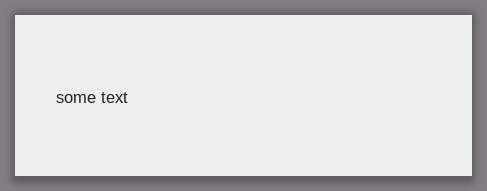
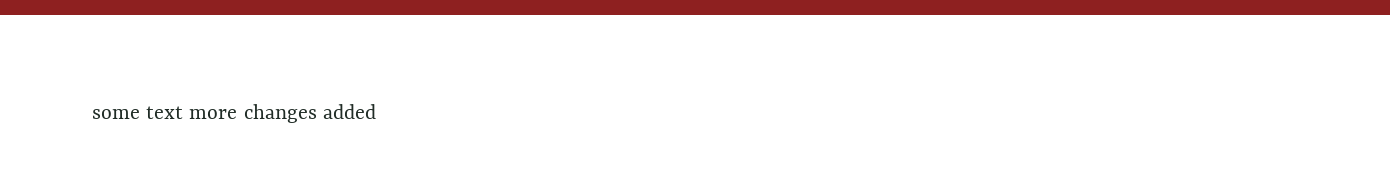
- some text
+ some text more changes added

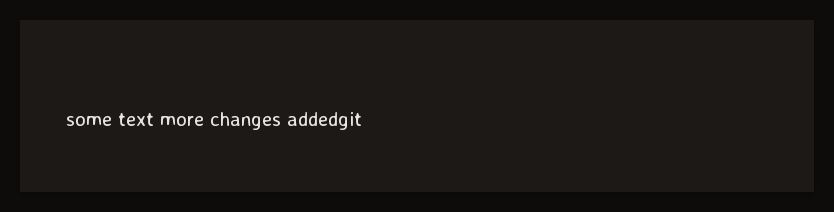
- some text more changes added
+ some text more changes addedgit

